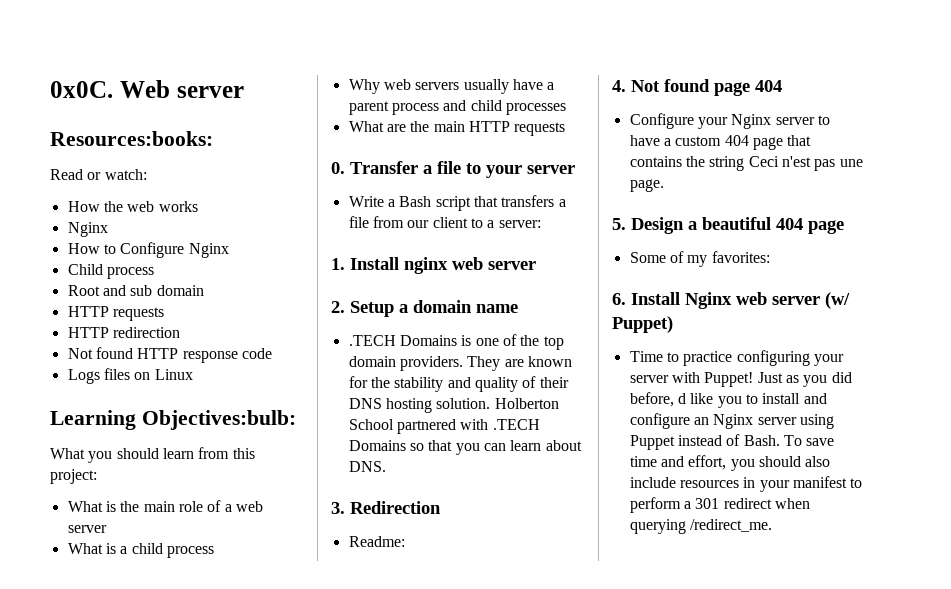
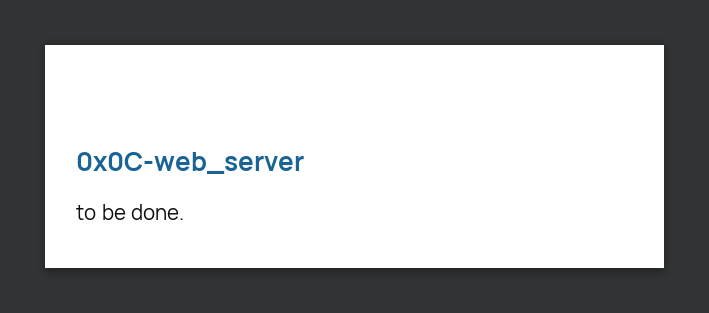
- 0x0C. Web server
- Resources:books:
- Read or watch:
- How the web works
- Nginx
- How to Configure Nginx
- Child process
- Root and sub domain
- HTTP requests
- HTTP redirection
- Not found HTTP response code
- Logs files on Linux
- Learning Objectives:bulb:
- What you should learn from this project:
- What is the main role of a web server
- What is a child process
- Why web servers usually have a parent process and child processes
- What are the main HTTP requests
- 0. Transfer a file to your server
- Write a Bash script that transfers a file from our client to a server:
- 1. Install nginx web server
- 2. Setup a domain name
- .TECH Domains is one of the top domain providers. They are known for the stability and quality of their DNS hosting solution. Holberton School partnered with .TECH Domains so that you can learn about DNS.
- 3. Redirection
- Readme:
- 4. Not found page 404
- Configure your Nginx server to have a custom 404 page that contains the string Ceci n'est pas une page.
- 5. Design a beautiful 404 page
- Some of my favorites:
- 6. Install Nginx web server (w/ Puppet)
- Time to practice configuring your server with Puppet! Just as you did before, d like you to install and configure an Nginx server using Puppet instead of Bash. To save time and effort, you should also include resources in your manifest to perform a 301 redirect when querying /redirect_me.
+ 0x0C-web_server
+ to be done.

